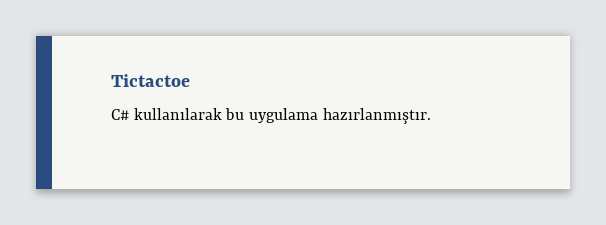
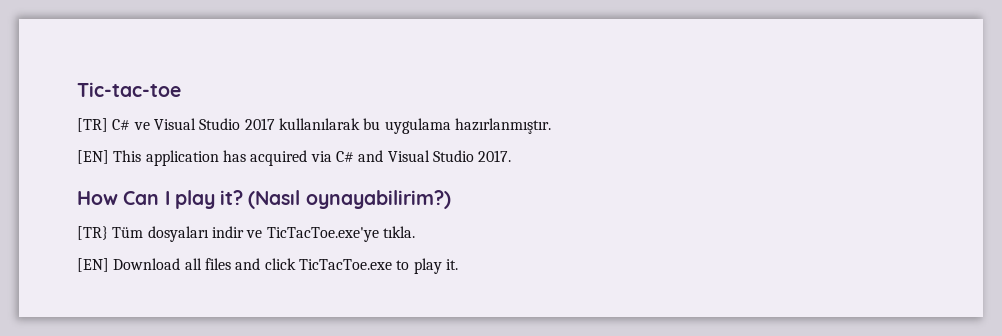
- Tictactoe
- C# kullanılarak bu uygulama hazırlanmıştır.
+ Tic-tac-toe
+ [TR] C# ve Visual Studio 2017 kullanılarak bu uygulama hazırlanmıştır.
+ [EN] This application has acquired via C# and Visual Studio 2017.
+ How Can I play it? (Nasıl oynayabilirim?)
+ [TR} Tüm dosyaları indir ve TicTacToe.exe'ye tıkla.
+ [EN] Download all files and click TicTacToe.exe to play it.

